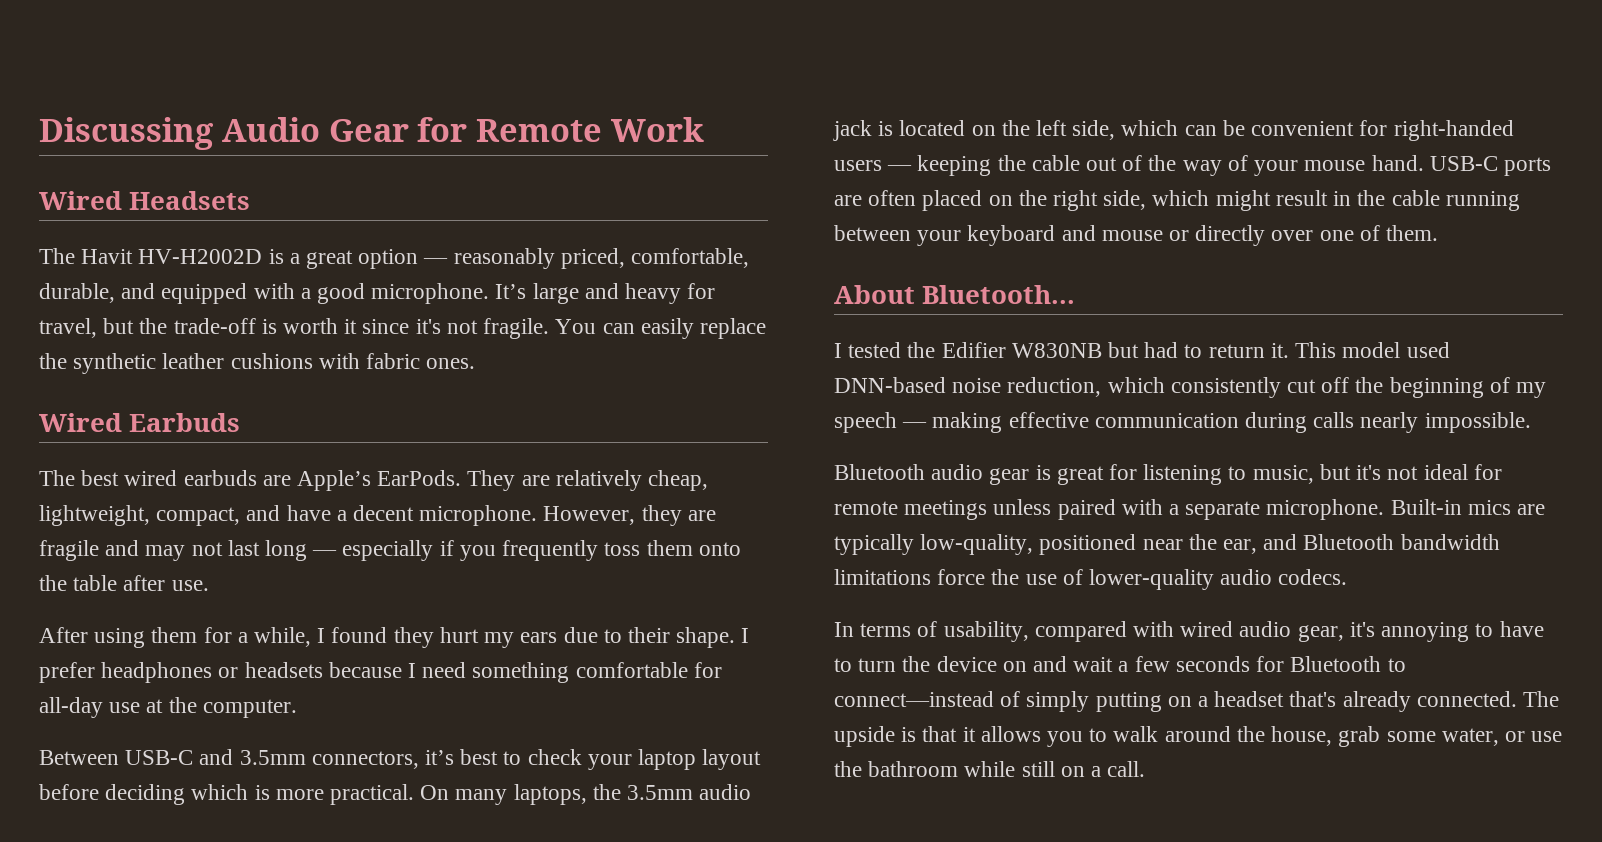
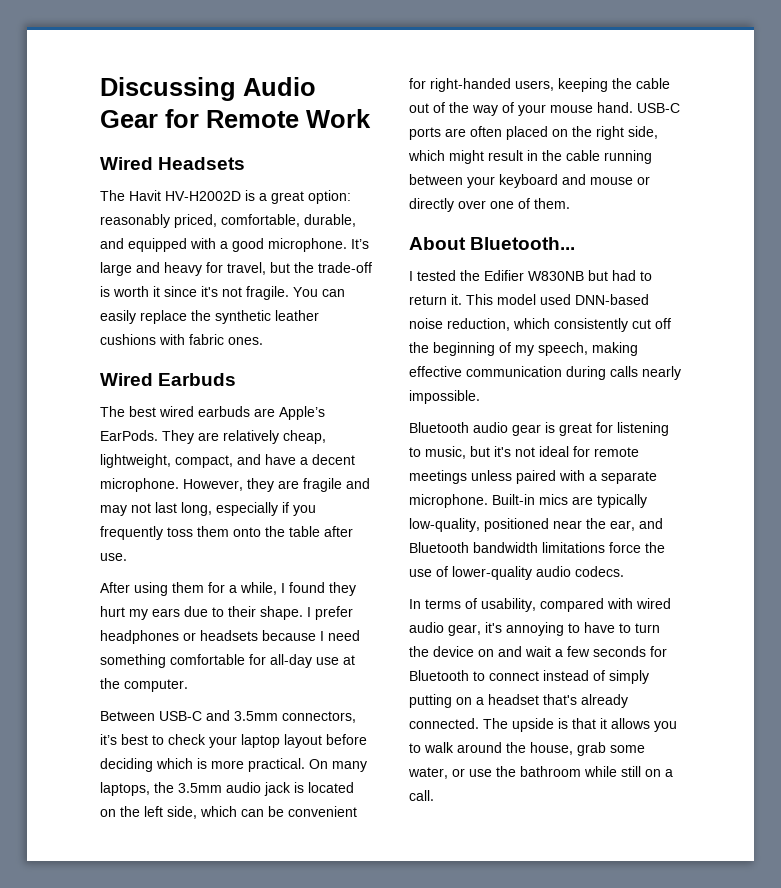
- The Havit HV-H2002D is a great option — reasonably priced, comfortable, durable, and equipped with a good microphone.
+ The Havit HV-H2002D is a great option: reasonably priced, comfortable, durable, and equipped with a good microphone.
- However, they are fragile and may not last long — especially if you frequently toss them onto the table after use.
+ However, they are fragile and may not last long, especially if you frequently toss them onto the table after use.
- On many laptops, the 3.5mm audio jack is located on the left side, which can be convenient for right-handed users — keeping the cable out of the way of your mouse hand.
+ On many laptops, the 3.5mm audio jack is located on the left side, which can be convenient for right-handed users, keeping the cable out of the way of your mouse hand.
- This model used DNN-based noise reduction, which consistently cut off the beginning of my speech — making effective communication during calls nearly impossible.
+ This model used DNN-based noise reduction, which consistently cut off the beginning of my speech, making effective communication during calls nearly impossible.
- In terms of usability, compared with wired audio gear, it's annoying to have to turn the device on and wait a few seconds for Bluetooth to connect—instead of simply putting on a headset that's already connected.
+ In terms of usability, compared with wired audio gear, it's annoying to have to turn the device on and wait a few seconds for Bluetooth to connect instead of simply putting on a headset that's already connected.

